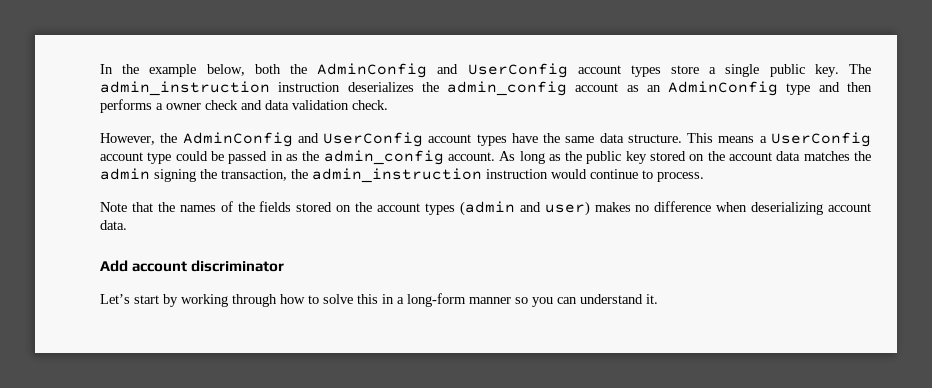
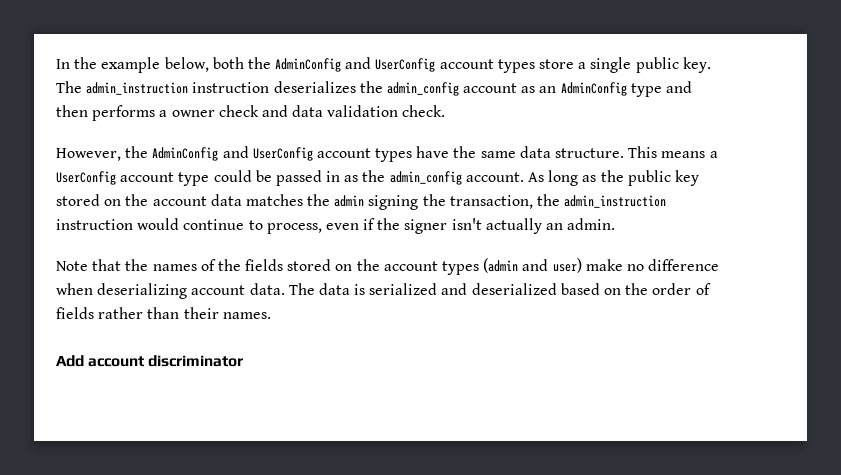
- As long as the public key stored on the account data matches the admin signing the transaction, the admin_instruction instruction would continue to process.
+ As long as the public key stored on the account data matches the admin signing the transaction, the admin_instruction instruction would continue to process, even if the signer isn't actually an admin.
- Note that the names of the fields stored on the account types (admin and user) makes no difference when deserializing account data.
+ Note that the names of the fields stored on the account types (admin and user) make no difference when deserializing account data. The data is serialized and deserialized based on the order of fields rather than their names.
  Add account discriminator
- Let’s start by working through how to solve this in a long-form manner so you can understand it.

